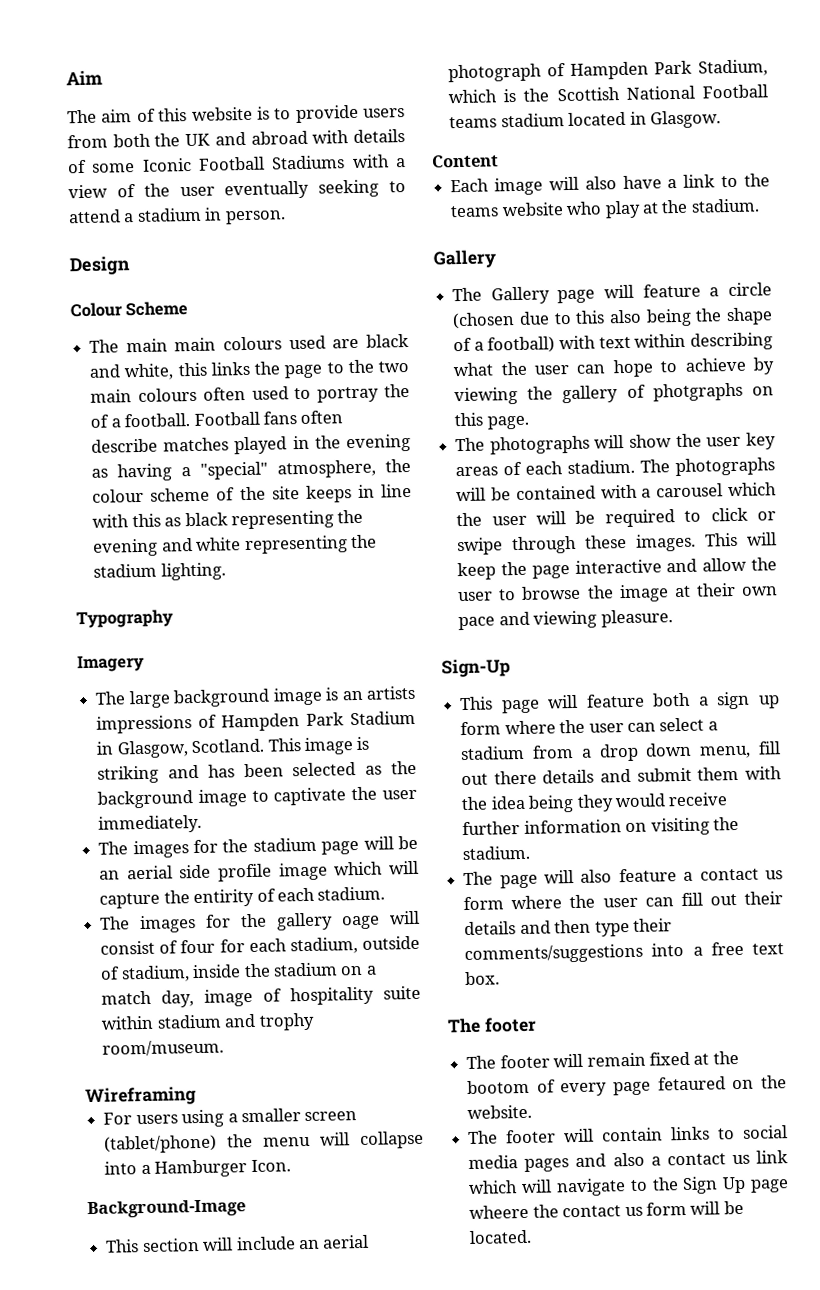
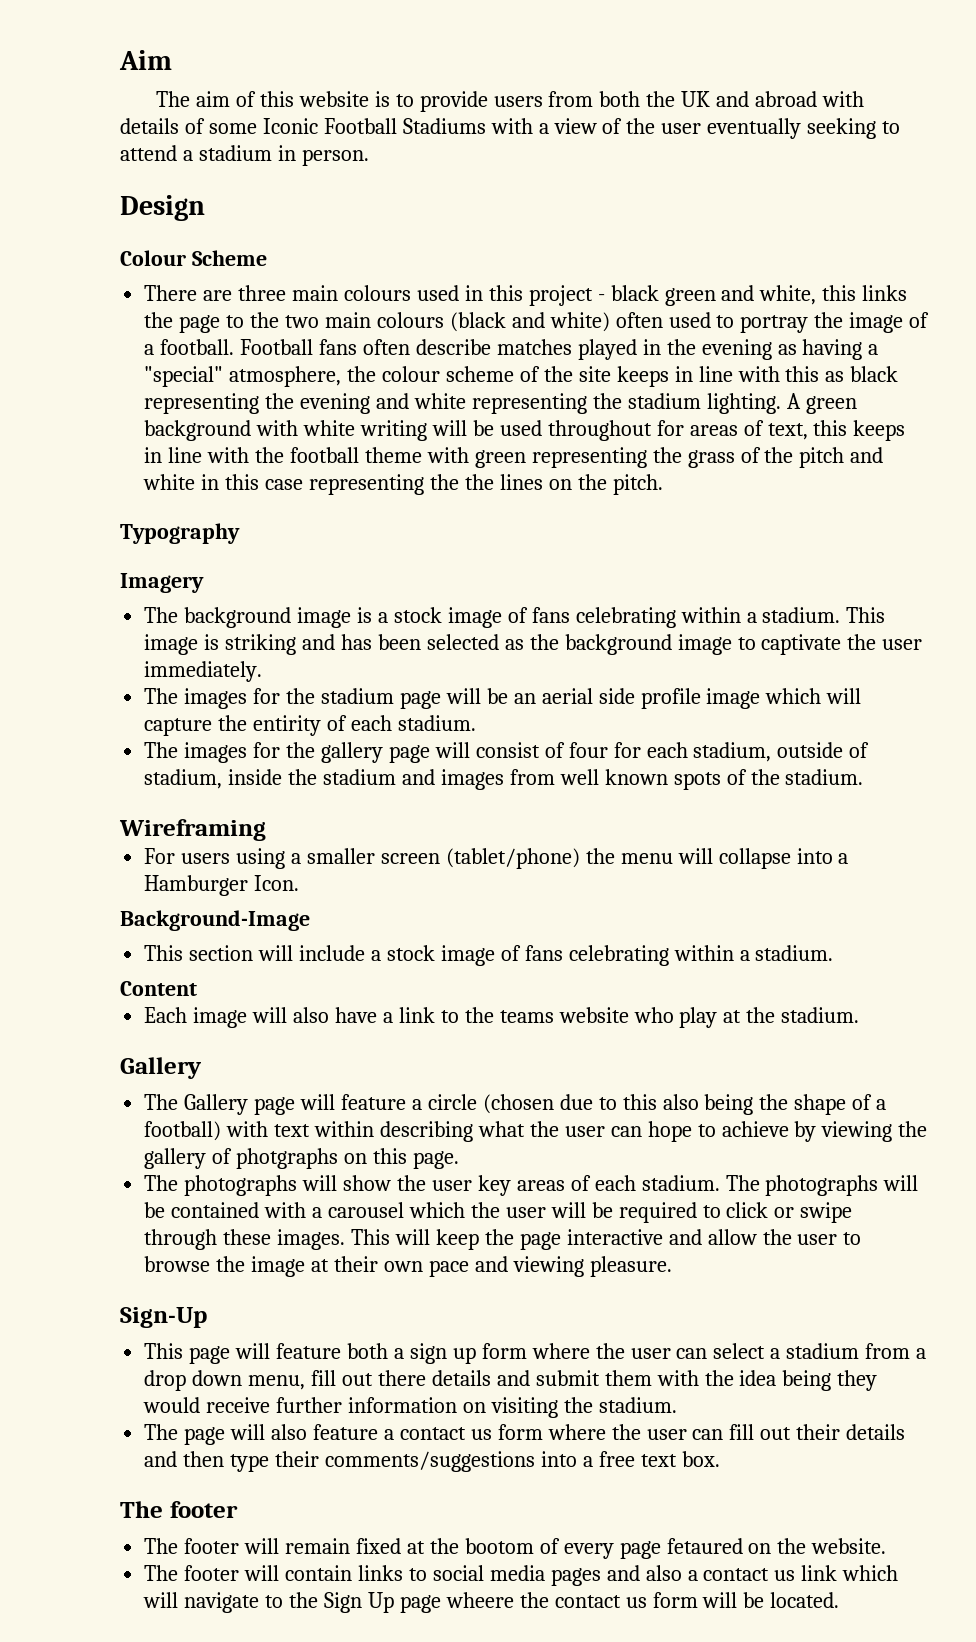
- The main main colours used are black and white, this links the page to the two main colours often used to portray the of a football.
+ There are three main colours used in this project - black green and white, this links the page to the two main colours (black and white) often used to portray the image of a football.
+ A green background with white writing will be used throughout for areas of text, this keeps in line with the football theme with green representing the grass of the pitch and white in this case representing the the lines on the pitch.
- The large background image is an artists impressions of Hampden Park Stadium in Glasgow, Scotland.
+ The background image is a stock image of fans celebrating within a stadium.
- The images for the gallery oage will consist of four for each stadium, outside of stadium, inside the stadium on a match day, image of hospitality suite within stadium and trophy room/museum.
+ The images for the gallery page will consist of four for each stadium, outside of stadium, inside the stadium and images from well known spots of the stadium.
- This section will include an aerial photograph of Hampden Park Stadium, which is the Scottish National Football teams stadium located in Glasgow.
+ This section will include a stock image of fans celebrating within a stadium.

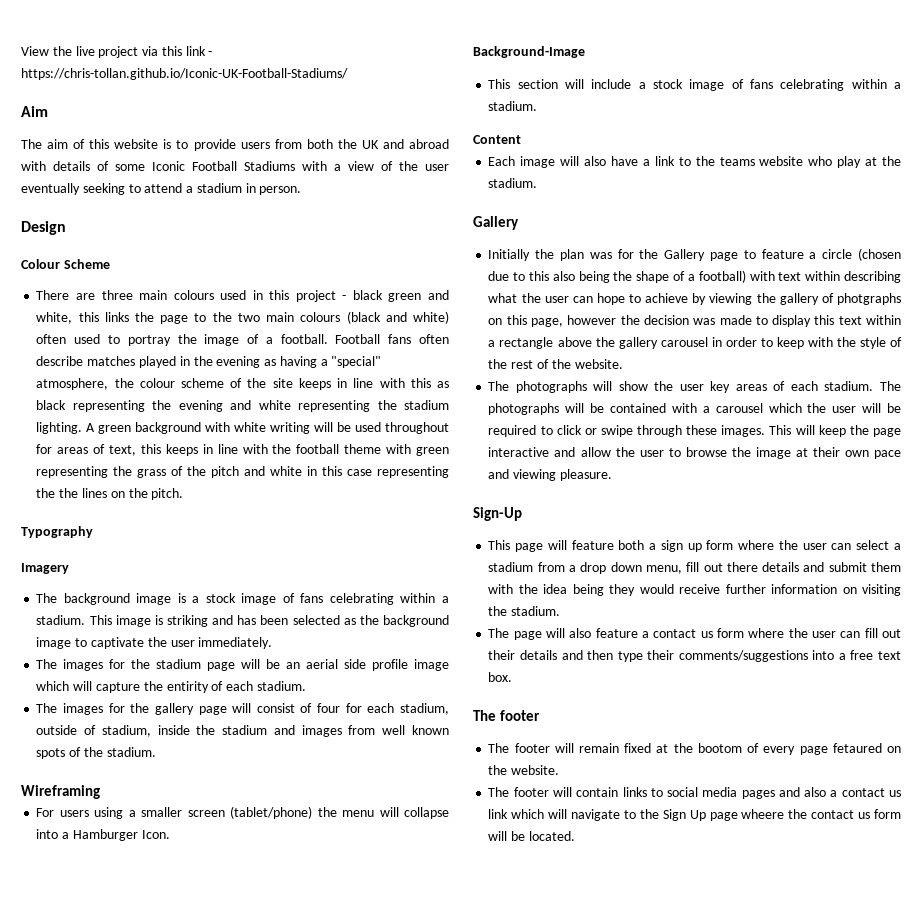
+ View the live project via this link - https://chris-tollan.github.io/Iconic-UK-Football-Stadiums/
- The Gallery page will feature a circle (chosen due to this also being the shape of a football) with text within describing what the user can hope to achieve by viewing the gallery of photgraphs on this page.
+ Initially the plan was for the Gallery page to feature a circle (chosen due to this also being the shape of a football) with text within describing what the user can hope to achieve by viewing the gallery of photgraphs on this page, however the decision was made to display this text within a rectangle above the gallery carousel in order to keep with the style of the rest of the website.

